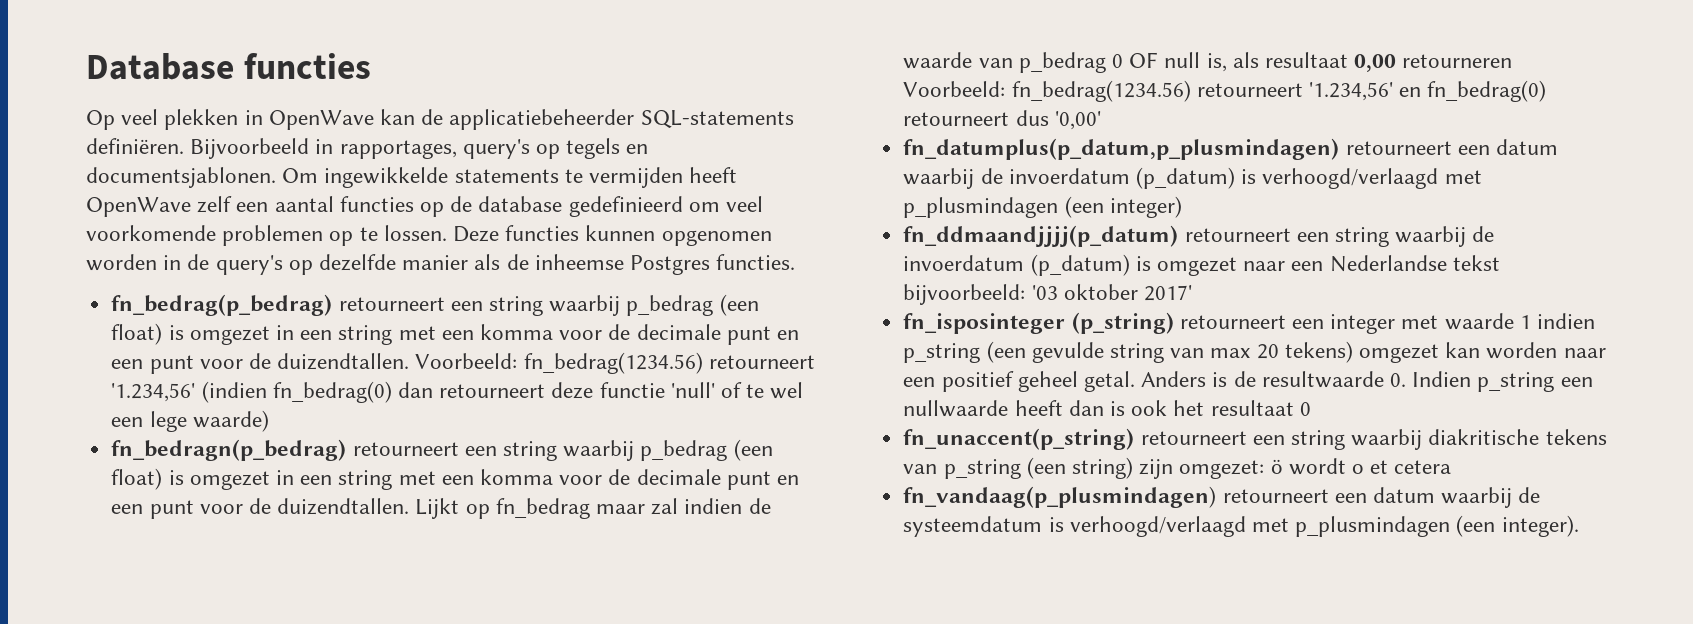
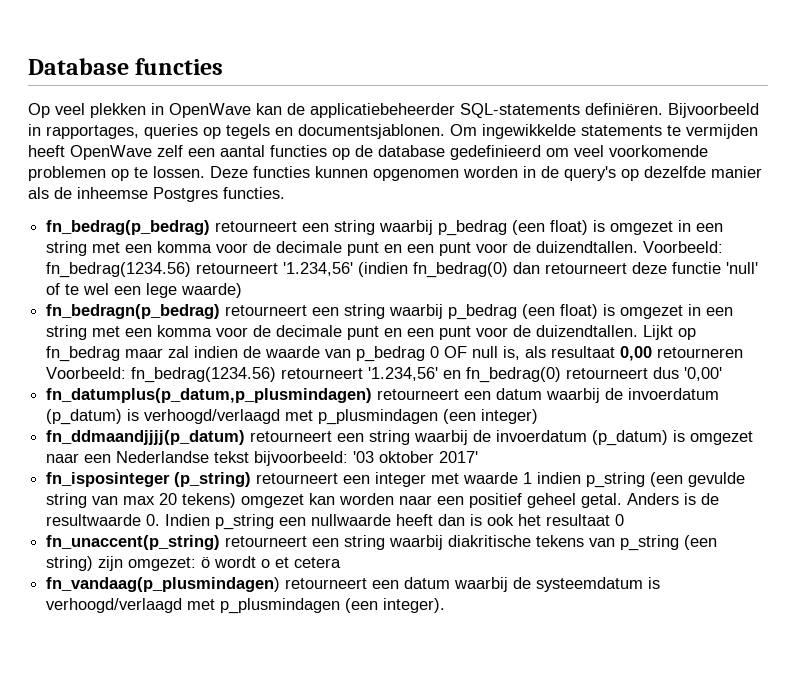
- Bijvoorbeeld in rapportages, query's op tegels en documentsjablonen.
+ Bijvoorbeeld in rapportages, queries op tegels en documentsjablonen.

